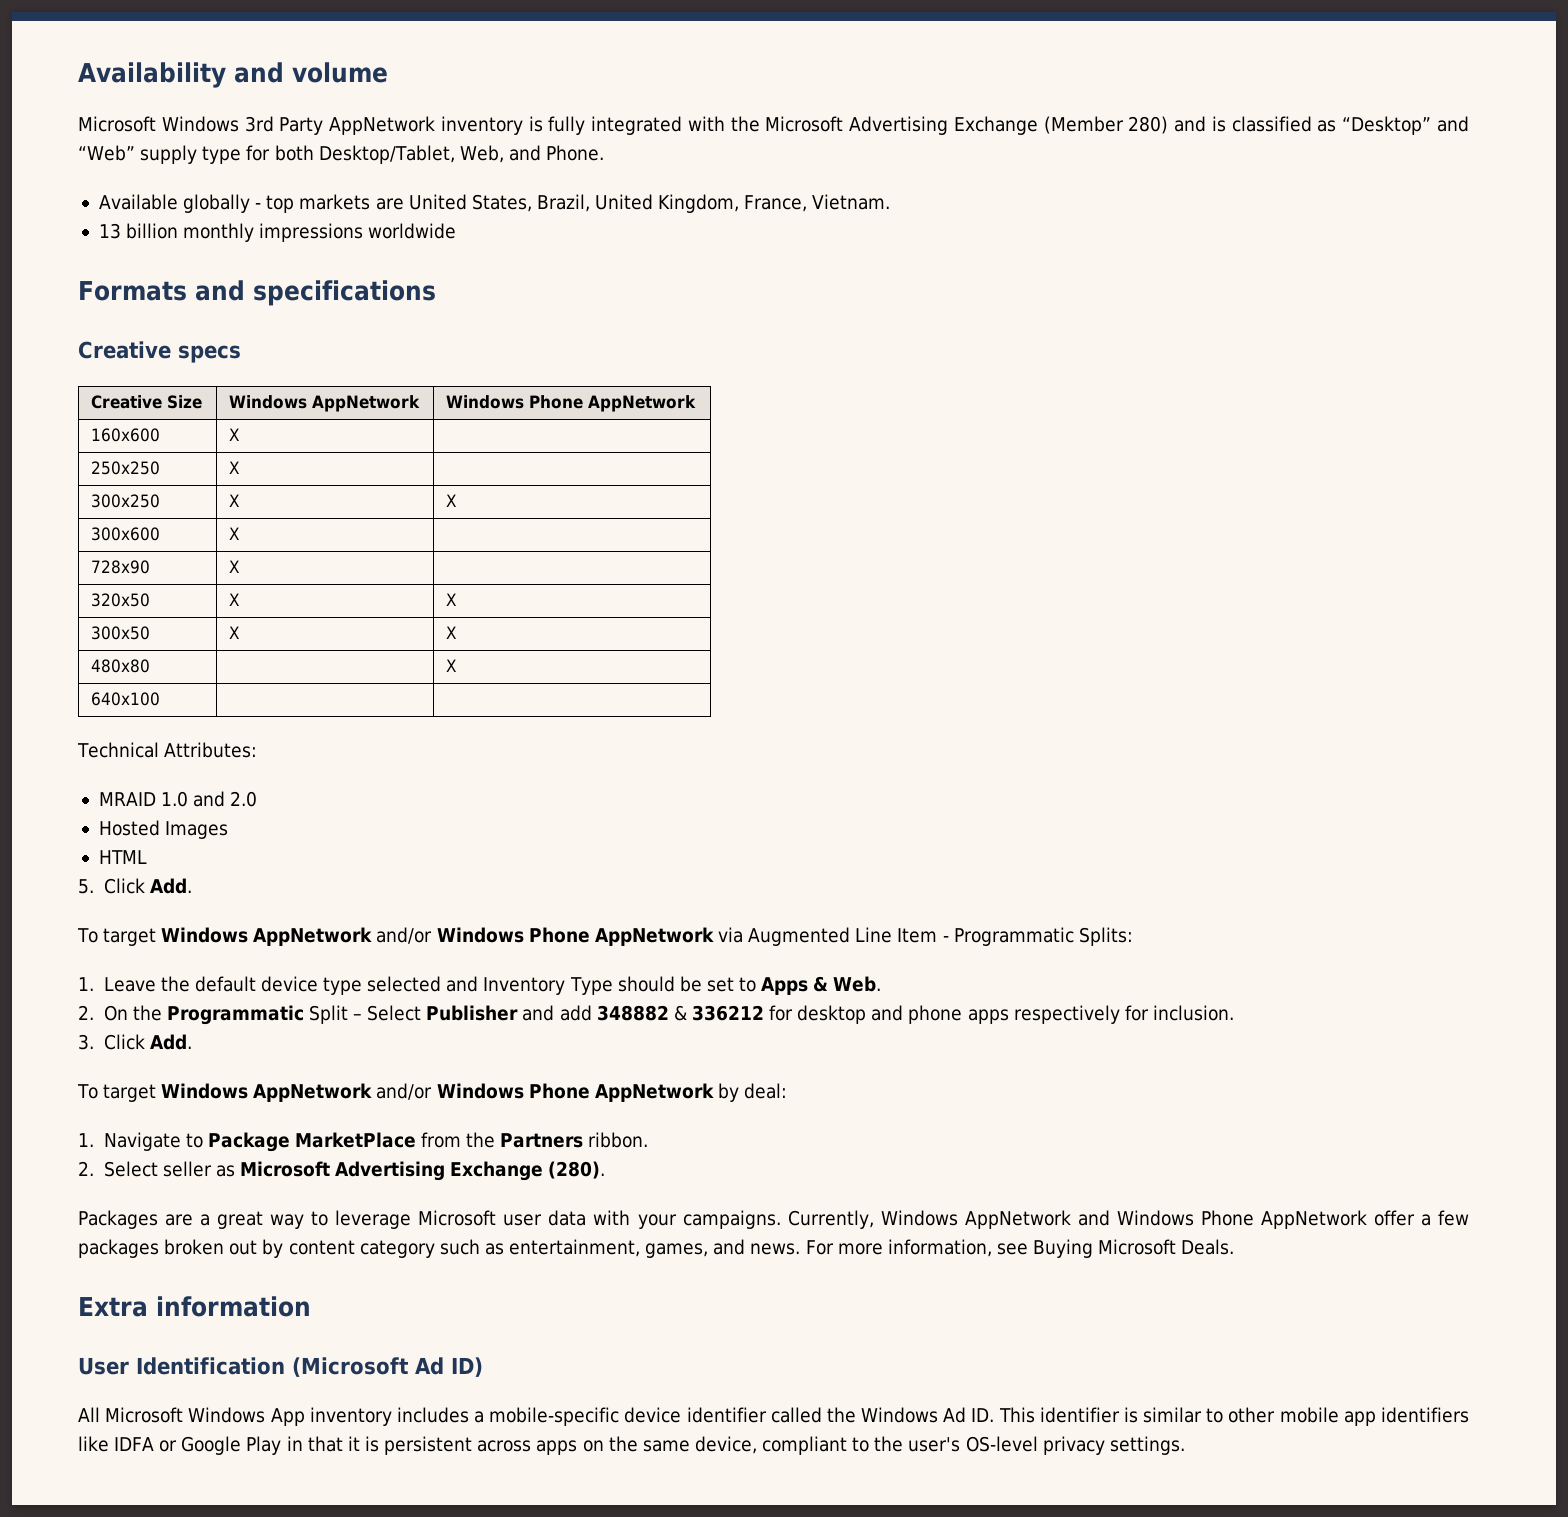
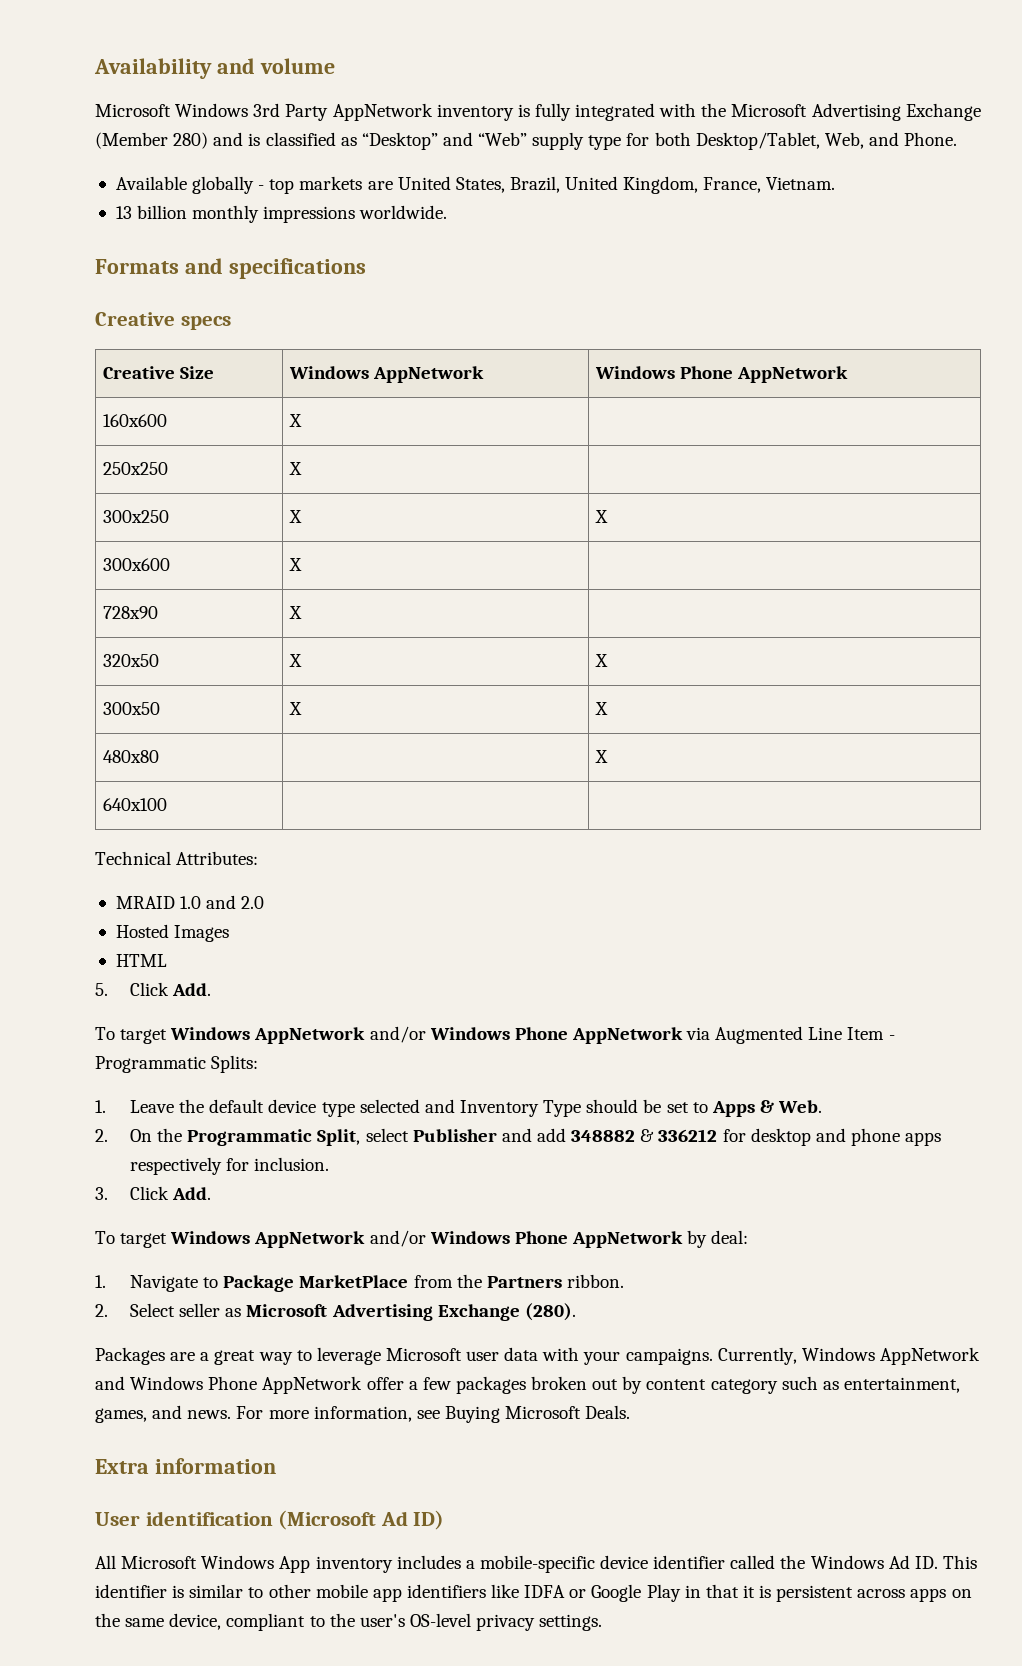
- 13 billion monthly impressions worldwide
+ 13 billion monthly impressions worldwide.
- 2. On the Programmatic Split – Select Publisher and add 348882 & 336212 for desktop and phone apps respectively for inclusion.
+ 2. On the Programmatic Split, select Publisher and add 348882 & 336212 for desktop and phone apps respectively for inclusion.
- User Identification (Microsoft Ad ID)
+ User identification (Microsoft Ad ID)

